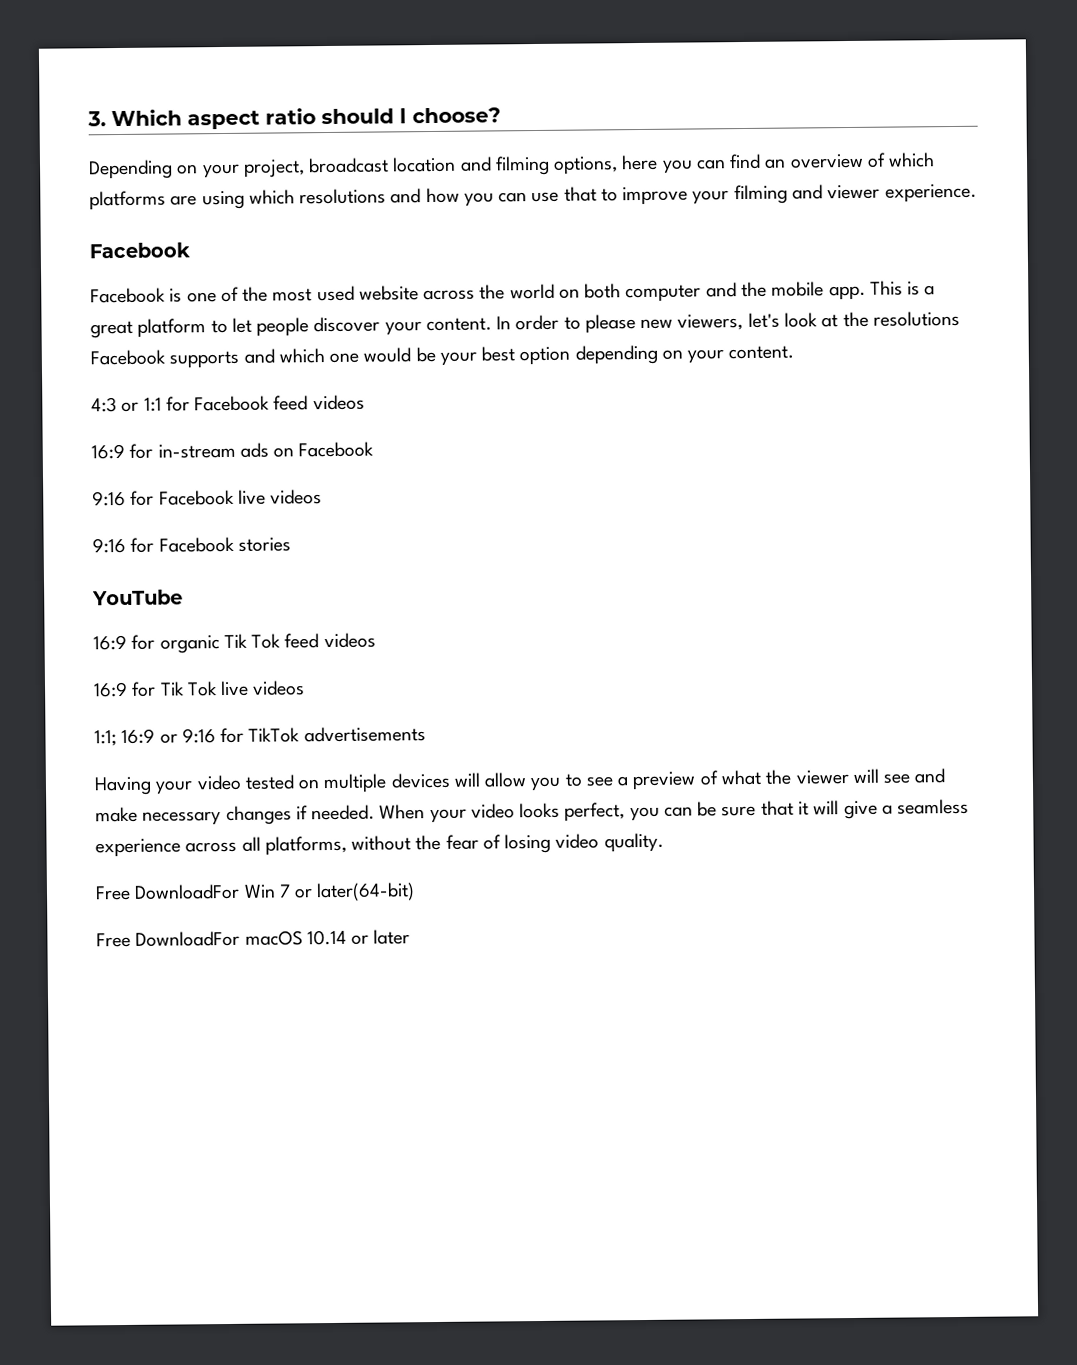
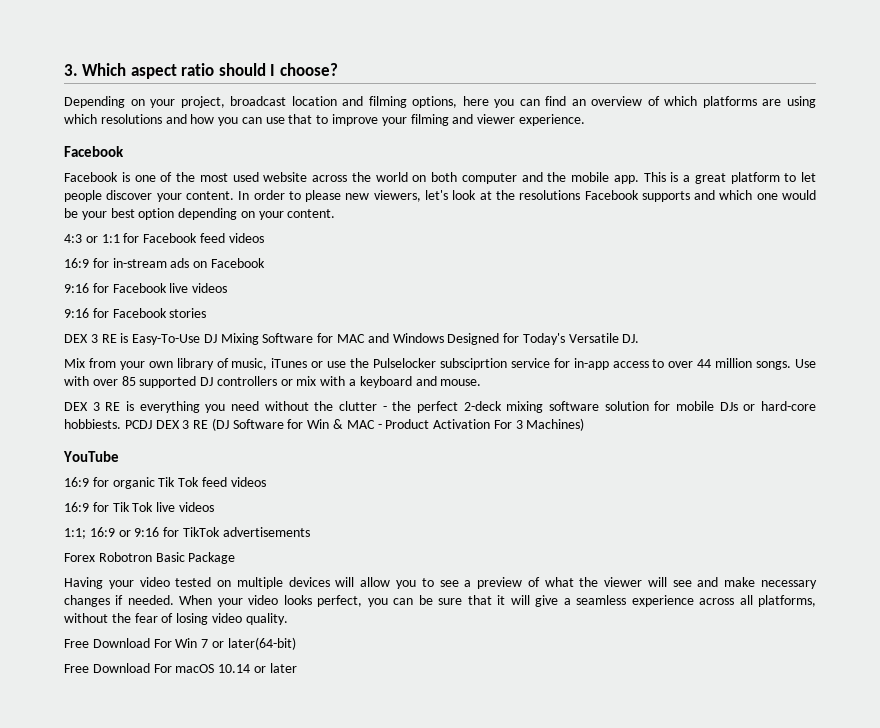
+ DEX 3 RE is Easy-To-Use DJ Mixing Software for MAC and Windows Designed for Today's Versatile DJ.
+ Mix from your own library of music, iTunes or use the Pulselocker subsciprtion service for in-app access to over 44 million songs. Use with over 85 supported DJ controllers or mix with a keyboard and mouse.
+ DEX 3 RE is everything you need without the clutter - the perfect 2-deck mixing software solution for mobile DJs or hard-core hobbiests. PCDJ DEX 3 RE (DJ Software for Win & MAC - Product Activation For 3 Machines)
+ Forex Robotron Basic Package
- Free DownloadFor Win 7 or later(64-bit)
+ Free Download For Win 7 or later(64-bit)
- Free DownloadFor macOS 10.14 or later
+ Free Download For macOS 10.14 or later

